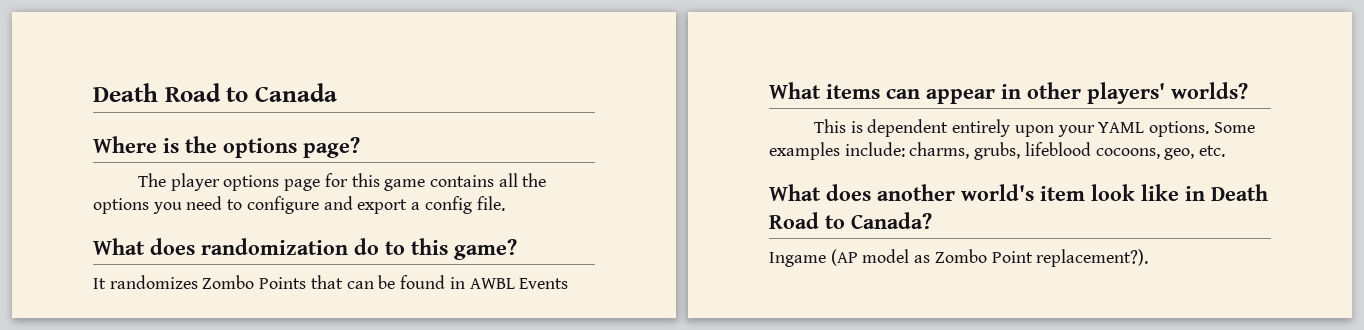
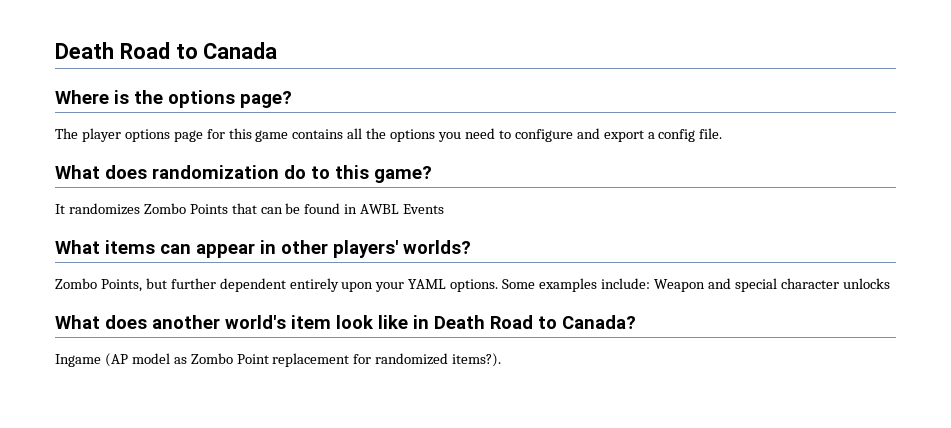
- This is dependent entirely upon your YAML options.
+ Zombo Points, but further dependent entirely upon your YAML options.
- Some examples include: charms, grubs, lifeblood cocoons, geo, etc.
+ Some examples include: Weapon and special character unlocks
- Ingame (AP model as Zombo Point replacement?).
+ Ingame (AP model as Zombo Point replacement for randomized items?).

